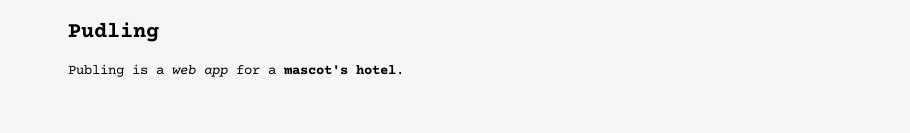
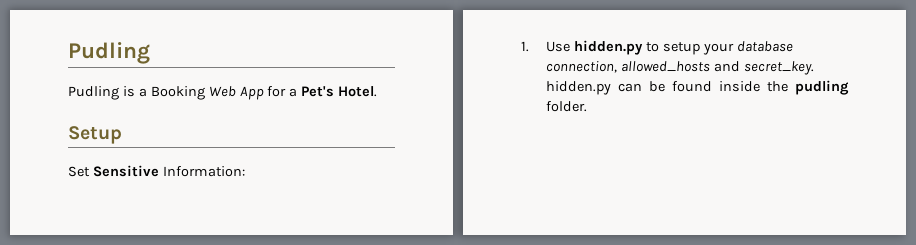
- Publing is a web app for a mascot's hotel.
+ Pudling is a Booking Web App for a Pet's Hotel.
+ Setup
+ Set Sensitive Information:
+ 1. Use hidden.py to setup your database connection, allowed_hosts and secret_key. hidden.py can be found inside the pudling folder.

